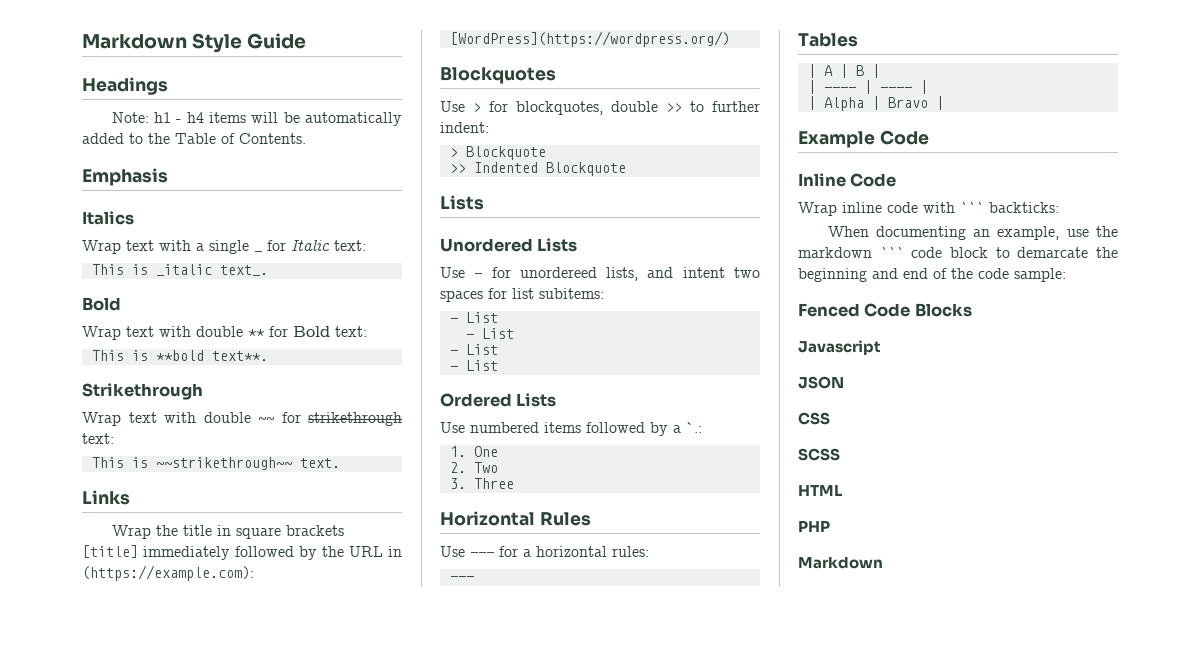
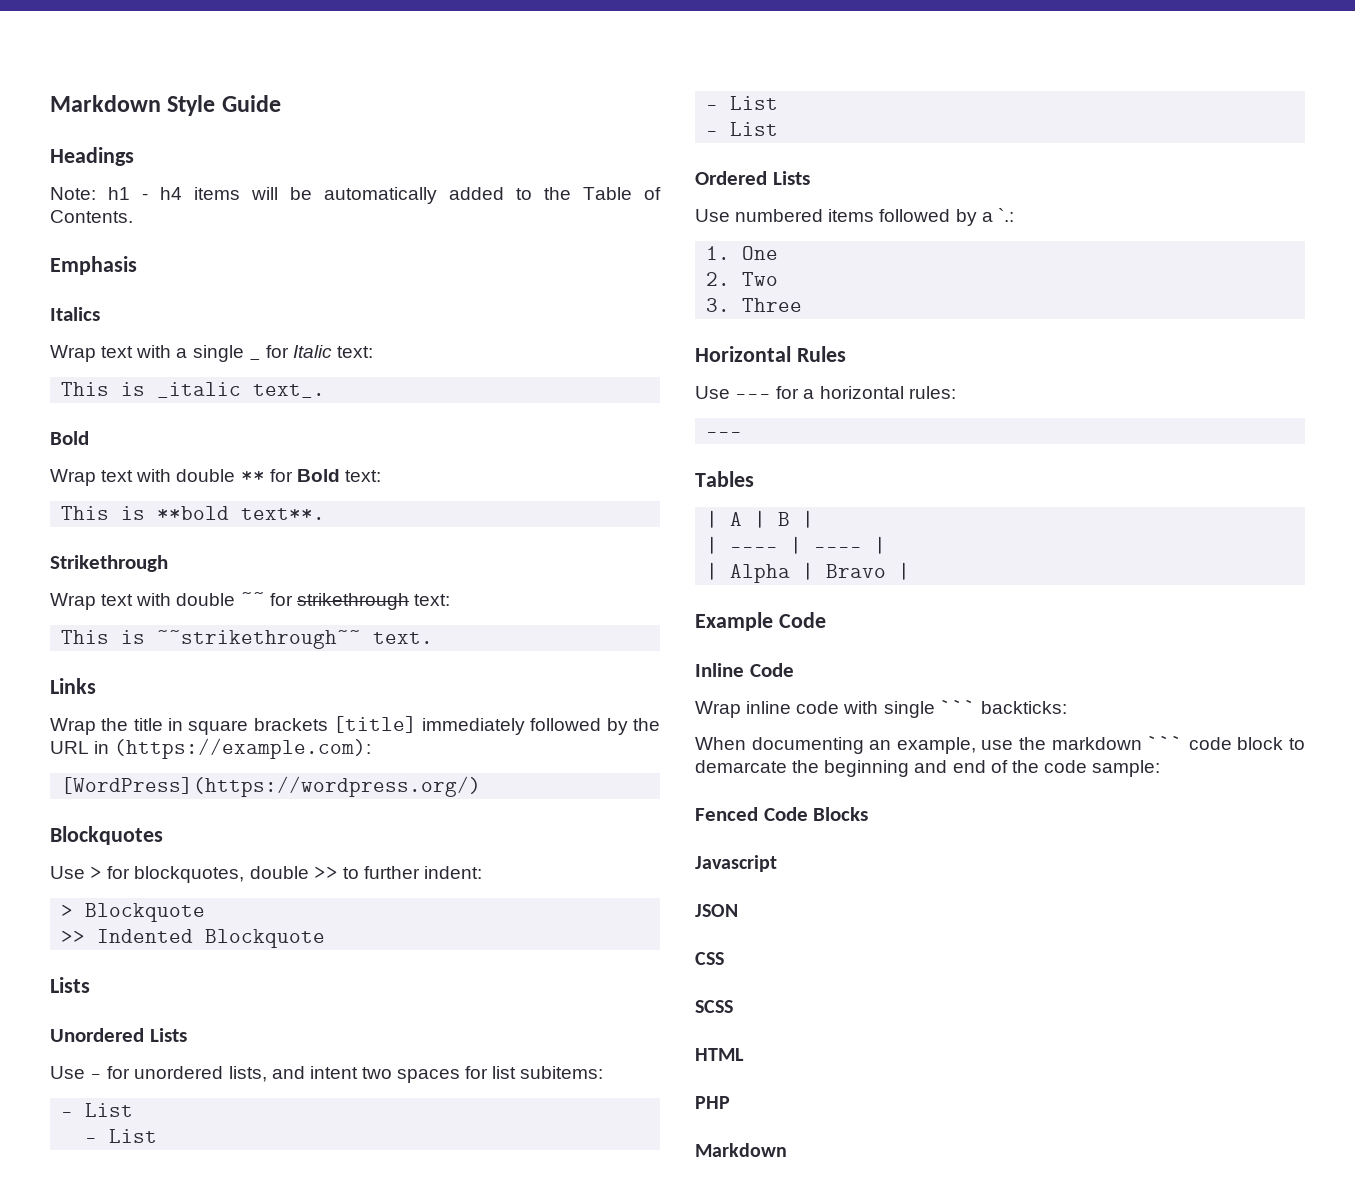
- Use - for unordereed lists, and intent two spaces for list subitems:
+ Use - for unordered lists, and intent two spaces for list subitems:
- Wrap inline code with ``` backticks:
+ Wrap inline code with single ``` backticks:

